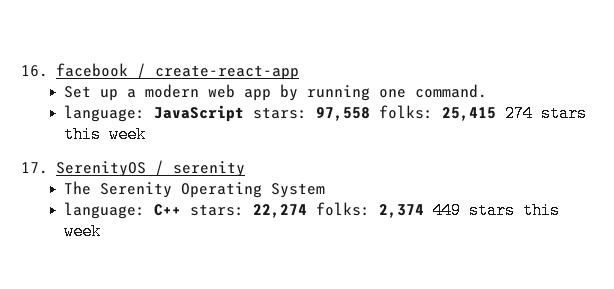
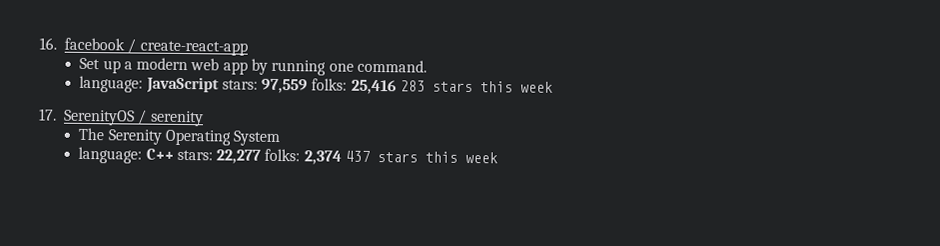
- language: JavaScript stars: 97,558 folks: 25,415 274 stars this week
+ language: JavaScript stars: 97,559 folks: 25,416 283 stars this week
- language: C++ stars: 22,274 folks: 2,374 449 stars this week
+ language: C++ stars: 22,277 folks: 2,374 437 stars this week

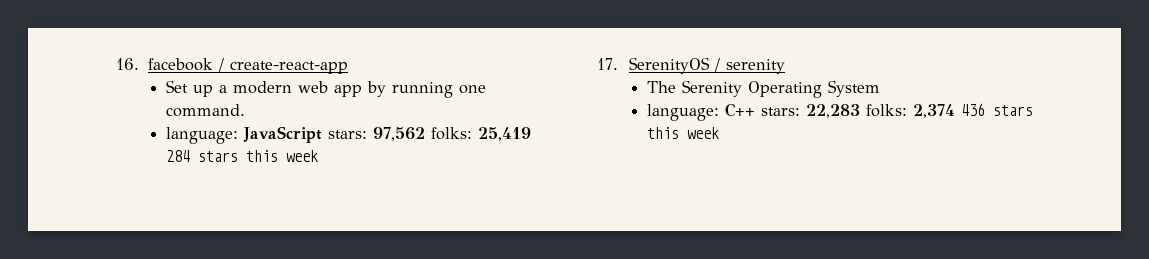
- language: JavaScript stars: 97,559 folks: 25,416 283 stars this week
+ language: JavaScript stars: 97,562 folks: 25,419 284 stars this week
- language: C++ stars: 22,277 folks: 2,374 437 stars this week
+ language: C++ stars: 22,283 folks: 2,374 436 stars this week

